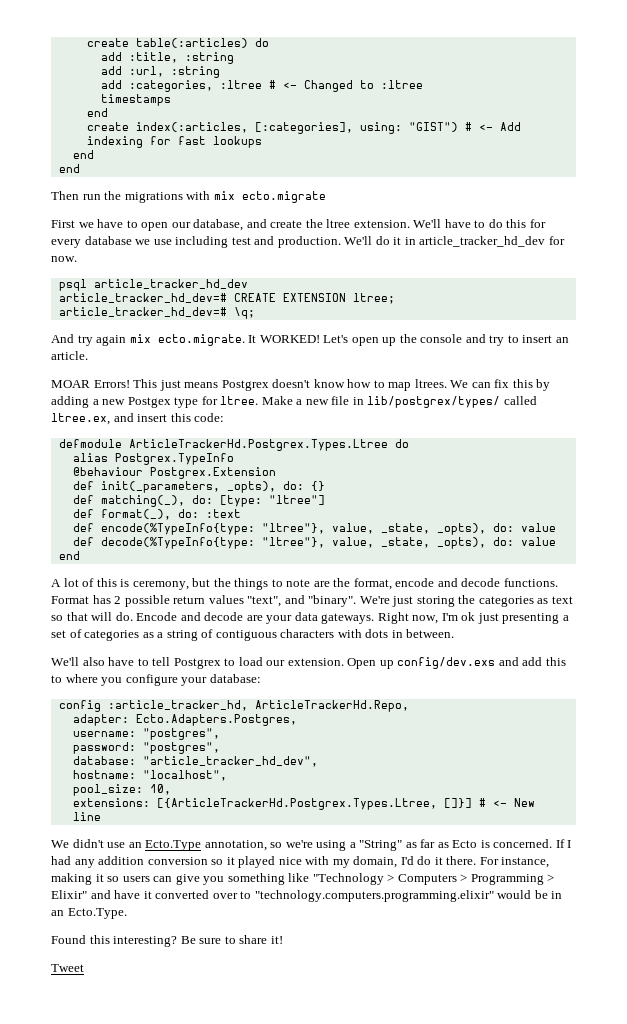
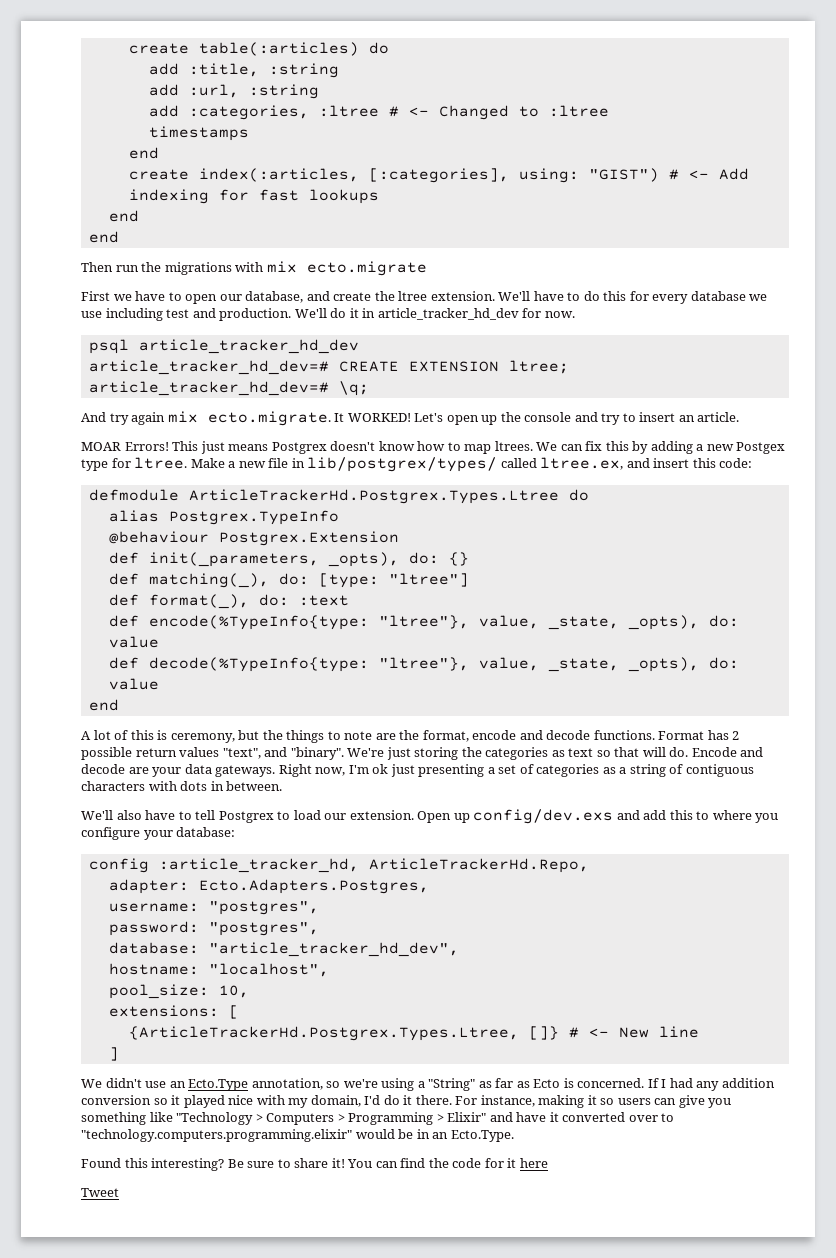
- extensions: [{ArticleTrackerHd.Postgrex.Types.Ltree, []}] # <- New line
+ extensions: [
+ {ArticleTrackerHd.Postgrex.Types.Ltree, []} # <- New line
+ ]
+ You can find the code for it here

